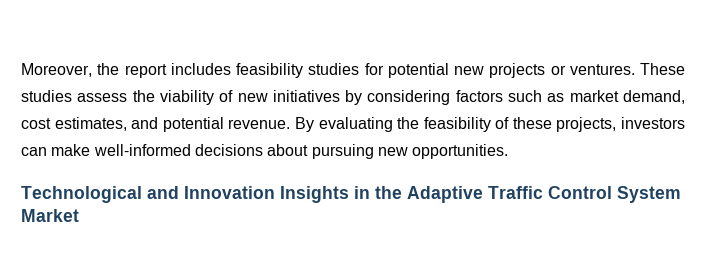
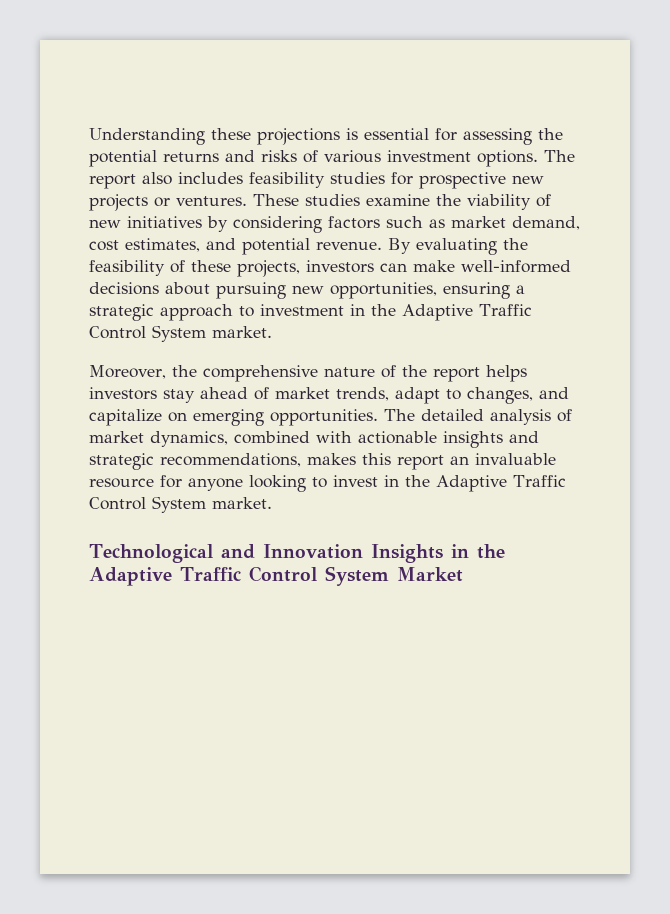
- Moreover, the report includes feasibility studies for potential new projects or ventures.
+ Understanding these projections is essential for assessing the potential returns and risks of various investment options. The report also includes feasibility studies for prospective new projects or ventures.
- These studies assess the viability of new initiatives by considering factors such as market demand, cost estimates, and potential revenue.
+ These studies examine the viability of new initiatives by considering factors such as market demand, cost estimates, and potential revenue.
- By evaluating the feasibility of these projects, investors can make well-informed decisions about pursuing new opportunities.
+ By evaluating the feasibility of these projects, investors can make well-informed decisions about pursuing new opportunities, ensuring a strategic approach to investment in the Adaptive Traffic Control System market.
+ Moreover, the comprehensive nature of the report helps investors stay ahead of market trends, adapt to changes, and capitalize on emerging opportunities. The detailed analysis of market dynamics, combined with actionable insights and strategic recommendations, makes this report an invaluable resource for anyone looking to invest in the Adaptive Traffic Control System market.

